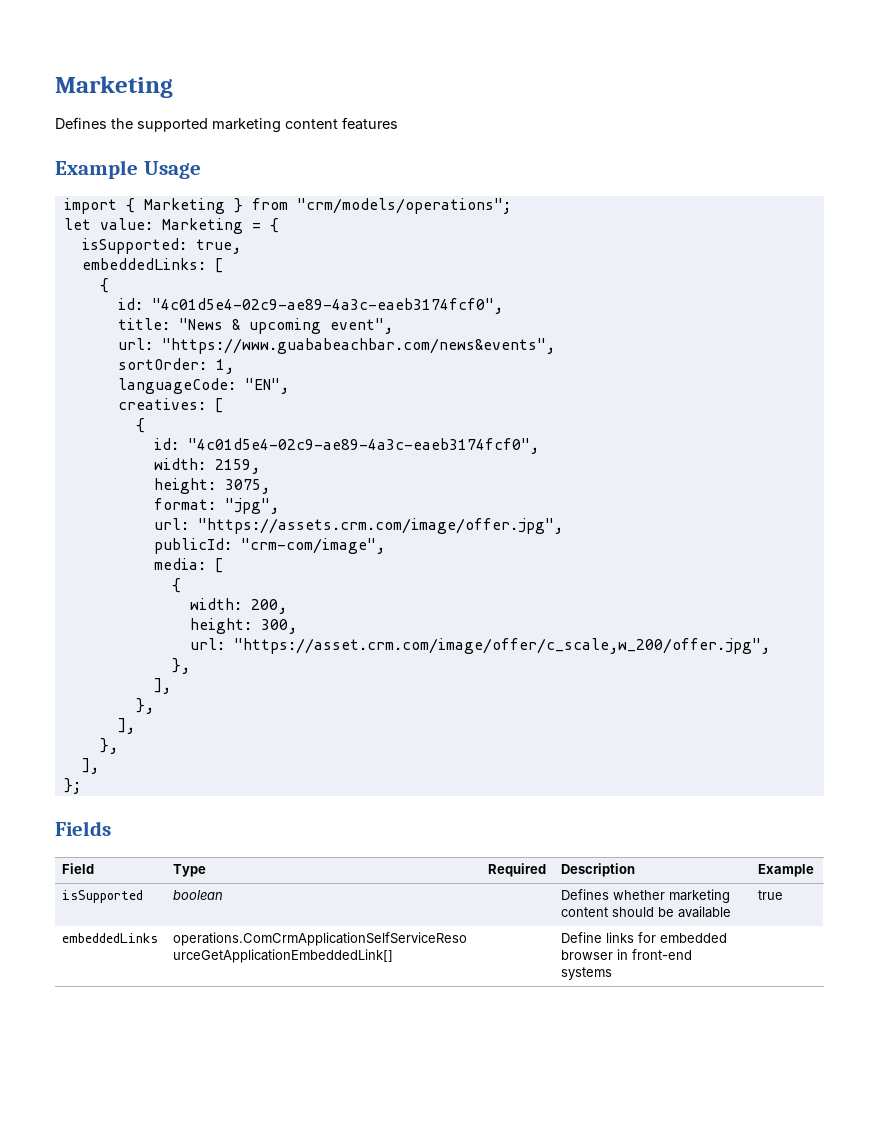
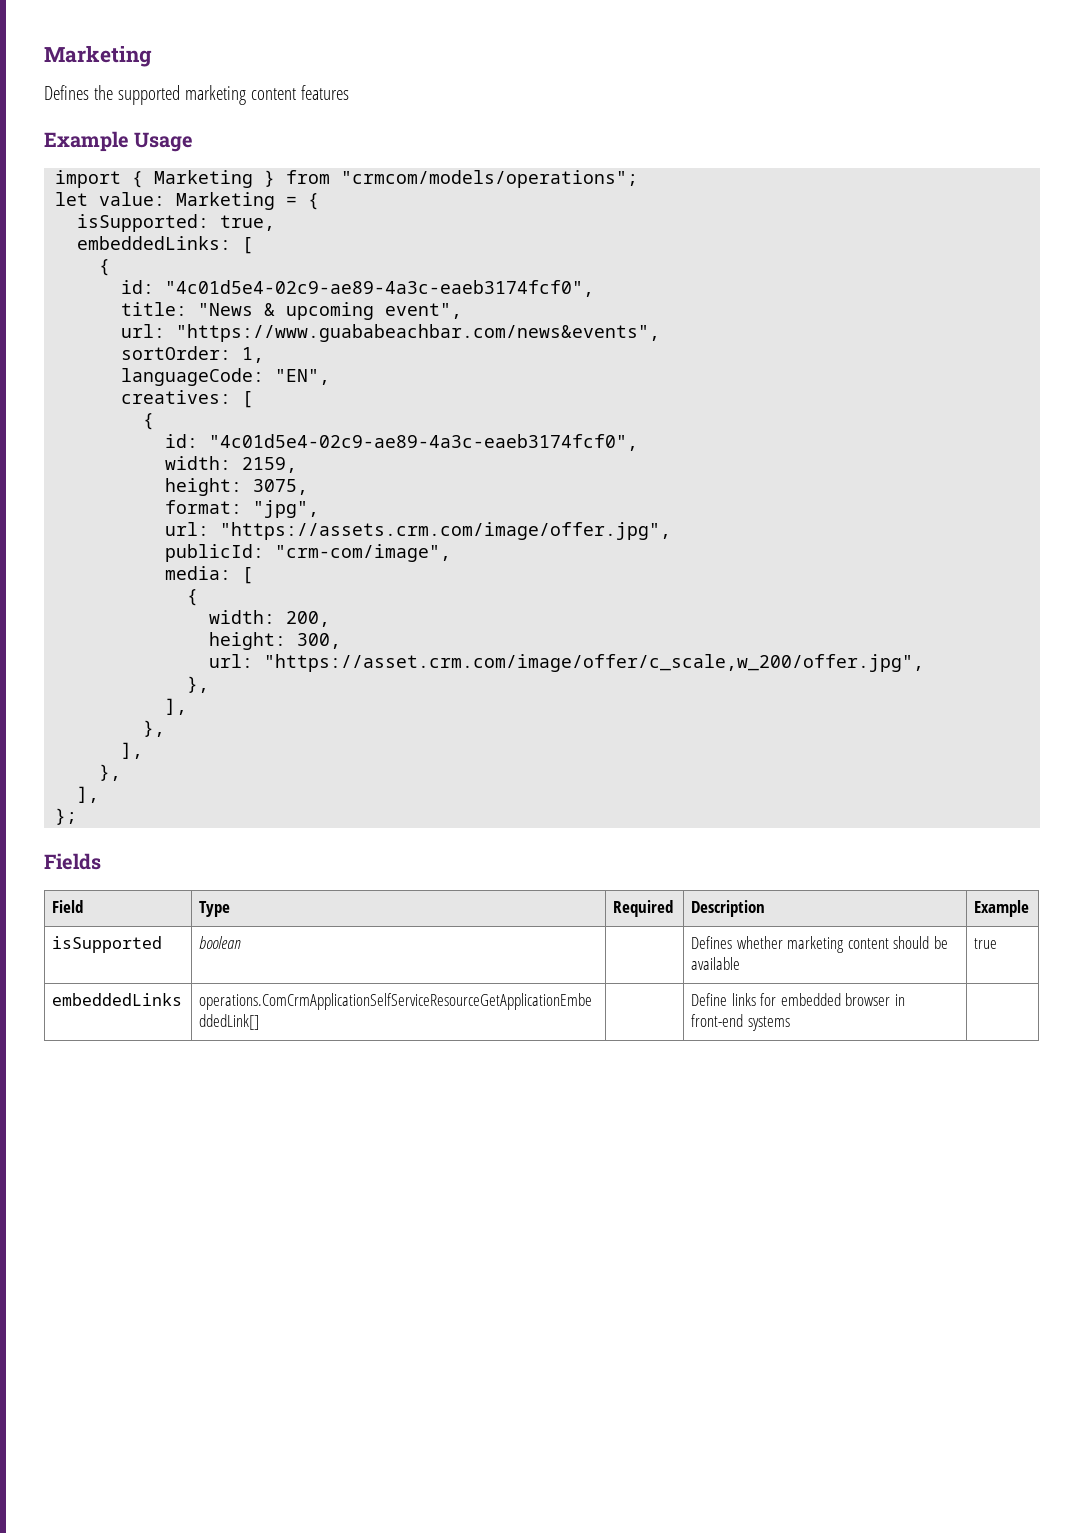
- import { Marketing } from "crm/models/operations";
+ import { Marketing } from "crmcom/models/operations";

